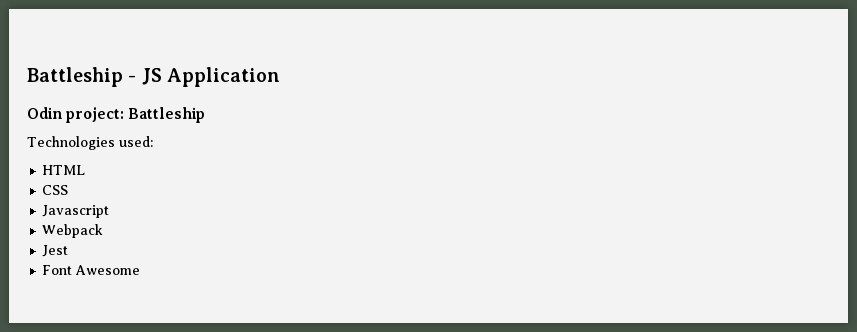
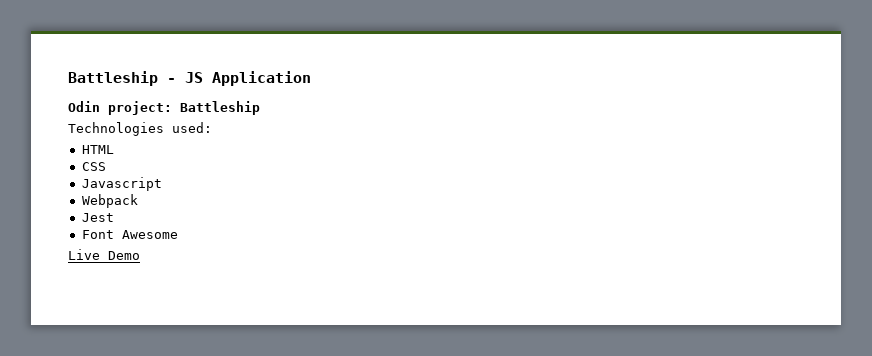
+ Live Demo

